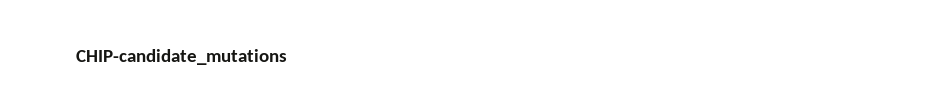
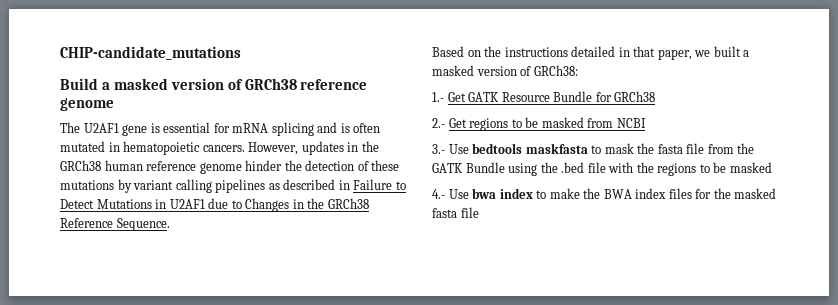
+ Build a masked version of GRCh38 reference genome
+ The U2AF1 gene is essential for mRNA splicing and is often mutated in hematopoietic cancers. However, updates in the GRCh38 human reference genome hinder the detection of these mutations by variant calling pipelines as described in Failure to Detect Mutations in U2AF1 due to Changes in the GRCh38 Reference Sequence.
+ Based on the instructions detailed in that paper, we built a masked version of GRCh38:
+ 1.- Get GATK Resource Bundle for GRCh38
+ 2.- Get regions to be masked from NCBI
+ 3.- Use bedtools maskfasta to mask the fasta file from the GATK Bundle using the .bed file with the regions to be masked
+ 4.- Use bwa index to make the BWA index files for the masked fasta file

